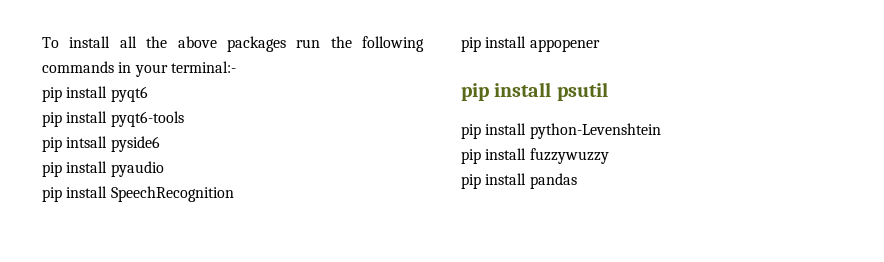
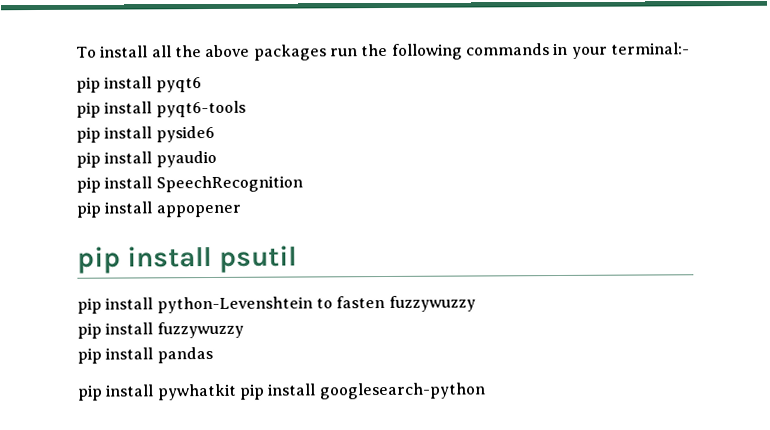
- pip intsall pyside6
+ pip install pyside6
- pip install python-Levenshtein
+ pip install python-Levenshtein to fasten fuzzywuzzy
+ pip install pywhatkit pip install googlesearch-python

